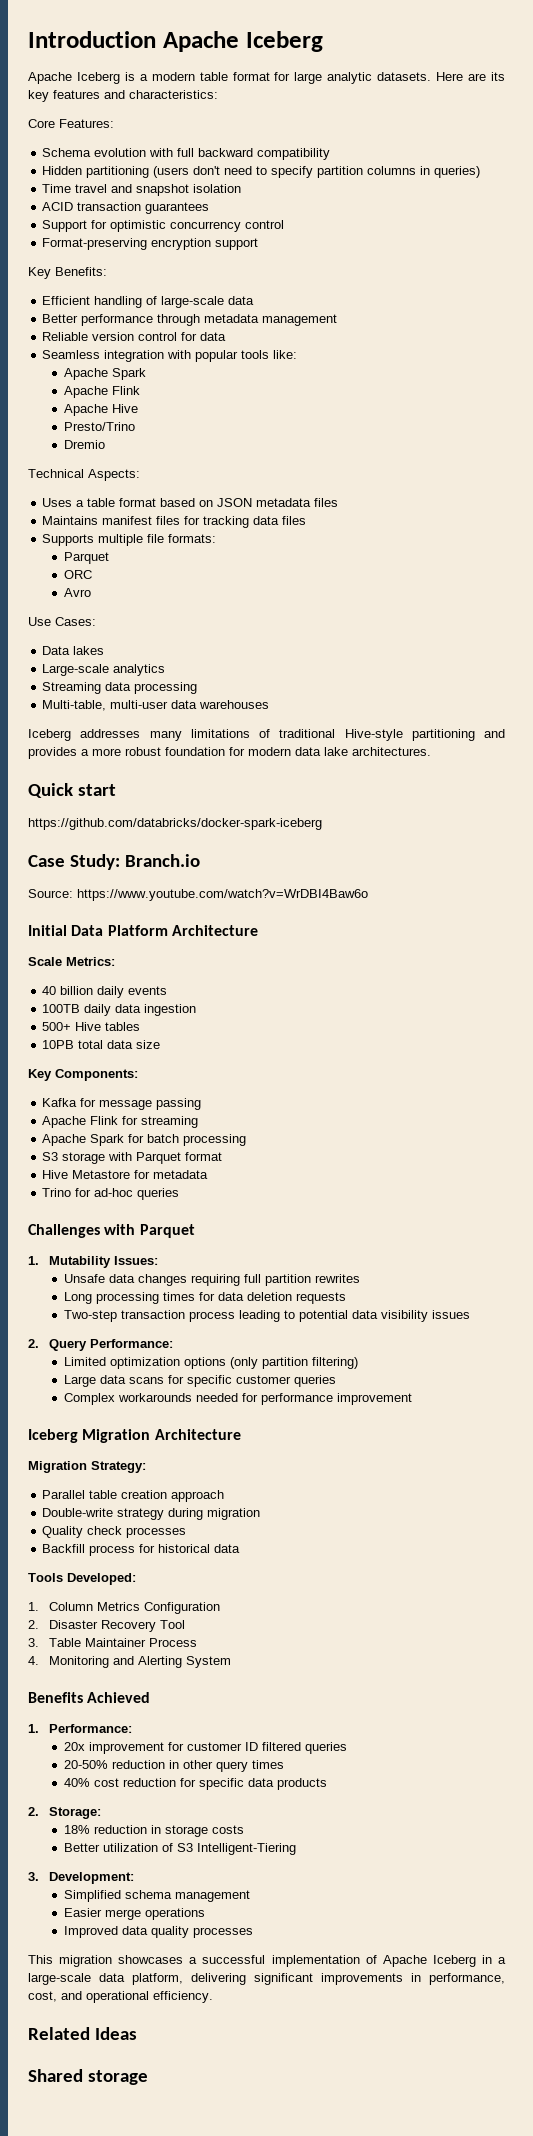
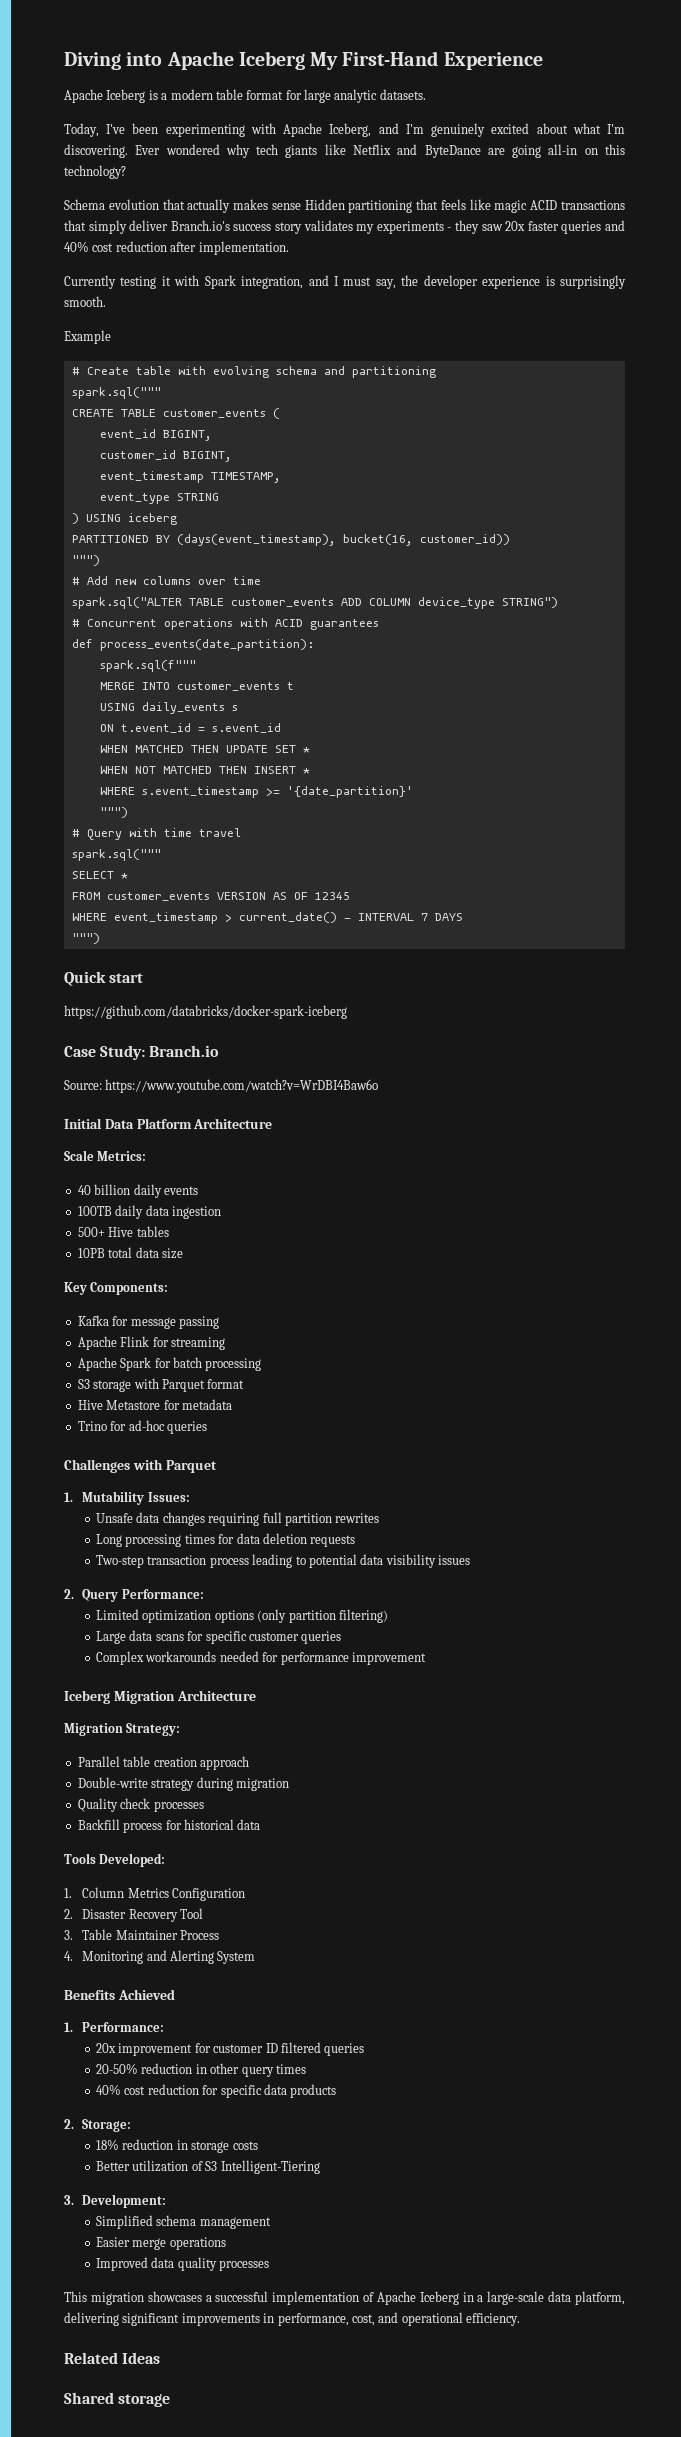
- Introduction Apache Iceberg
+ Diving into Apache Iceberg My First-Hand Experience
- Apache Iceberg is a modern table format for large analytic datasets. Here are its key features and characteristics:
- Core Features:
- Schema evolution with full backward compatibility
- Hidden partitioning (users don't need to specify partition columns in queries)
- Time travel and snapshot isolation
- ACID transaction guarantees
- Support for optimistic concurrency control
- Format-preserving encryption support
- Key Benefits:
- Efficient handling of large-scale data
- Better performance through metadata management
- Reliable version control for data
- Seamless integration with popular tools like:
- Apache Spark
- Apache Flink
- Apache Hive
- Presto/Trino
- Dremio
- Technical Aspects:
- Uses a table format based on JSON metadata files
- Maintains manifest files for tracking data files
- Supports multiple file formats:
- Parquet
- ORC
- Avro
- Use Cases:
- Data lakes
- Large-scale analytics
- Streaming data processing
- Multi-table, multi-user data warehouses
- Iceberg addresses many limitations of traditional Hive-style partitioning and provides a more robust foundation for modern data lake architectures.
+ Apache Iceberg is a modern table format for large analytic datasets.
+ Today, I've been experimenting with Apache Iceberg, and I'm genuinely excited about what I'm discovering. Ever wondered why tech giants like Netflix and ByteDance are going all-in on this technology?
+ Schema evolution that actually makes sense Hidden partitioning that feels like magic ACID transactions that simply deliver Branch.io's success story validates my experiments - they saw 20x faster queries and 40% cost reduction after implementation.
+ Currently testing it with Spark integration, and I must say, the developer experience is surprisingly smooth.
+ Example
+ # Create table with evolving schema and partitioning
+ spark.sql("""
+ CREATE TABLE customer_events (
+ event_id BIGINT,
+ customer_id BIGINT,
+ event_timestamp TIMESTAMP,
+ event_type STRING
+ ) USING iceberg
+ PARTITIONED BY (days(event_timestamp), bucket(16, customer_id))
+ """)
+ # Add new columns over time
+ spark.sql("ALTER TABLE customer_events ADD COLUMN device_type STRING")
+ # Concurrent operations with ACID guarantees
+ def process_events(date_partition):
+ spark.sql(f"""
+ MERGE INTO customer_events t
+ USING daily_events s
+ ON t.event_id = s.event_id
+ WHEN MATCHED THEN UPDATE SET *
+ WHEN NOT MATCHED THEN INSERT *
+ WHERE s.event_timestamp >= '{date_partition}'
+ """)
+ # Query with time travel
+ spark.sql("""
+ SELECT *
+ FROM customer_events VERSION AS OF 12345
+ WHERE event_timestamp > current_date() - INTERVAL 7 DAYS
+ """)

